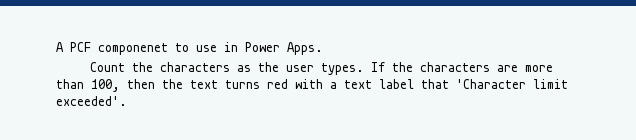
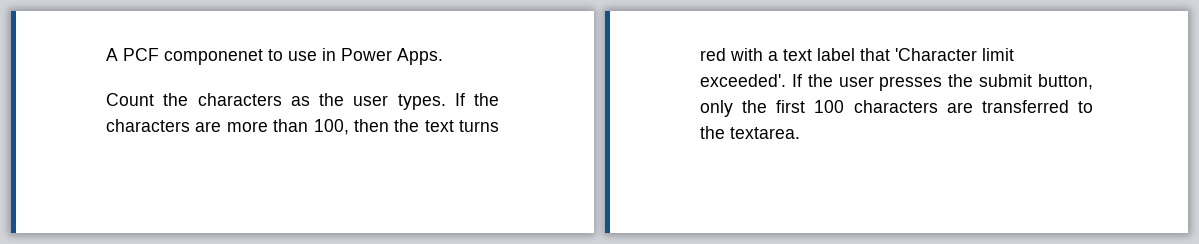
+ If the user presses the submit button, only the first 100 characters are transferred to the textarea.

